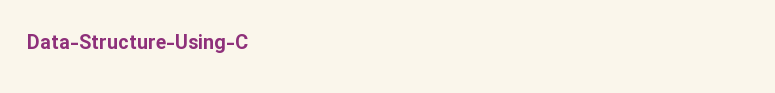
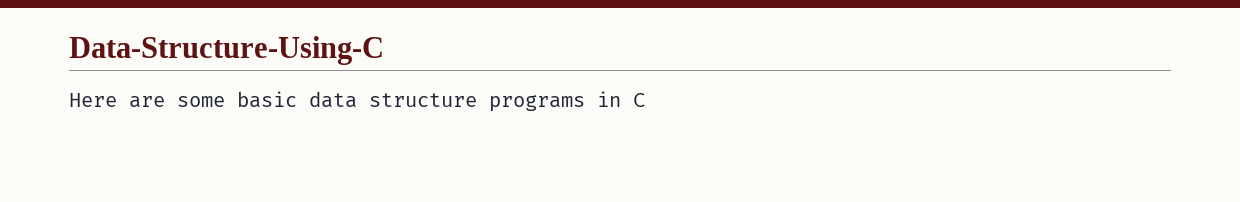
+ Here are some basic data structure programs in C

